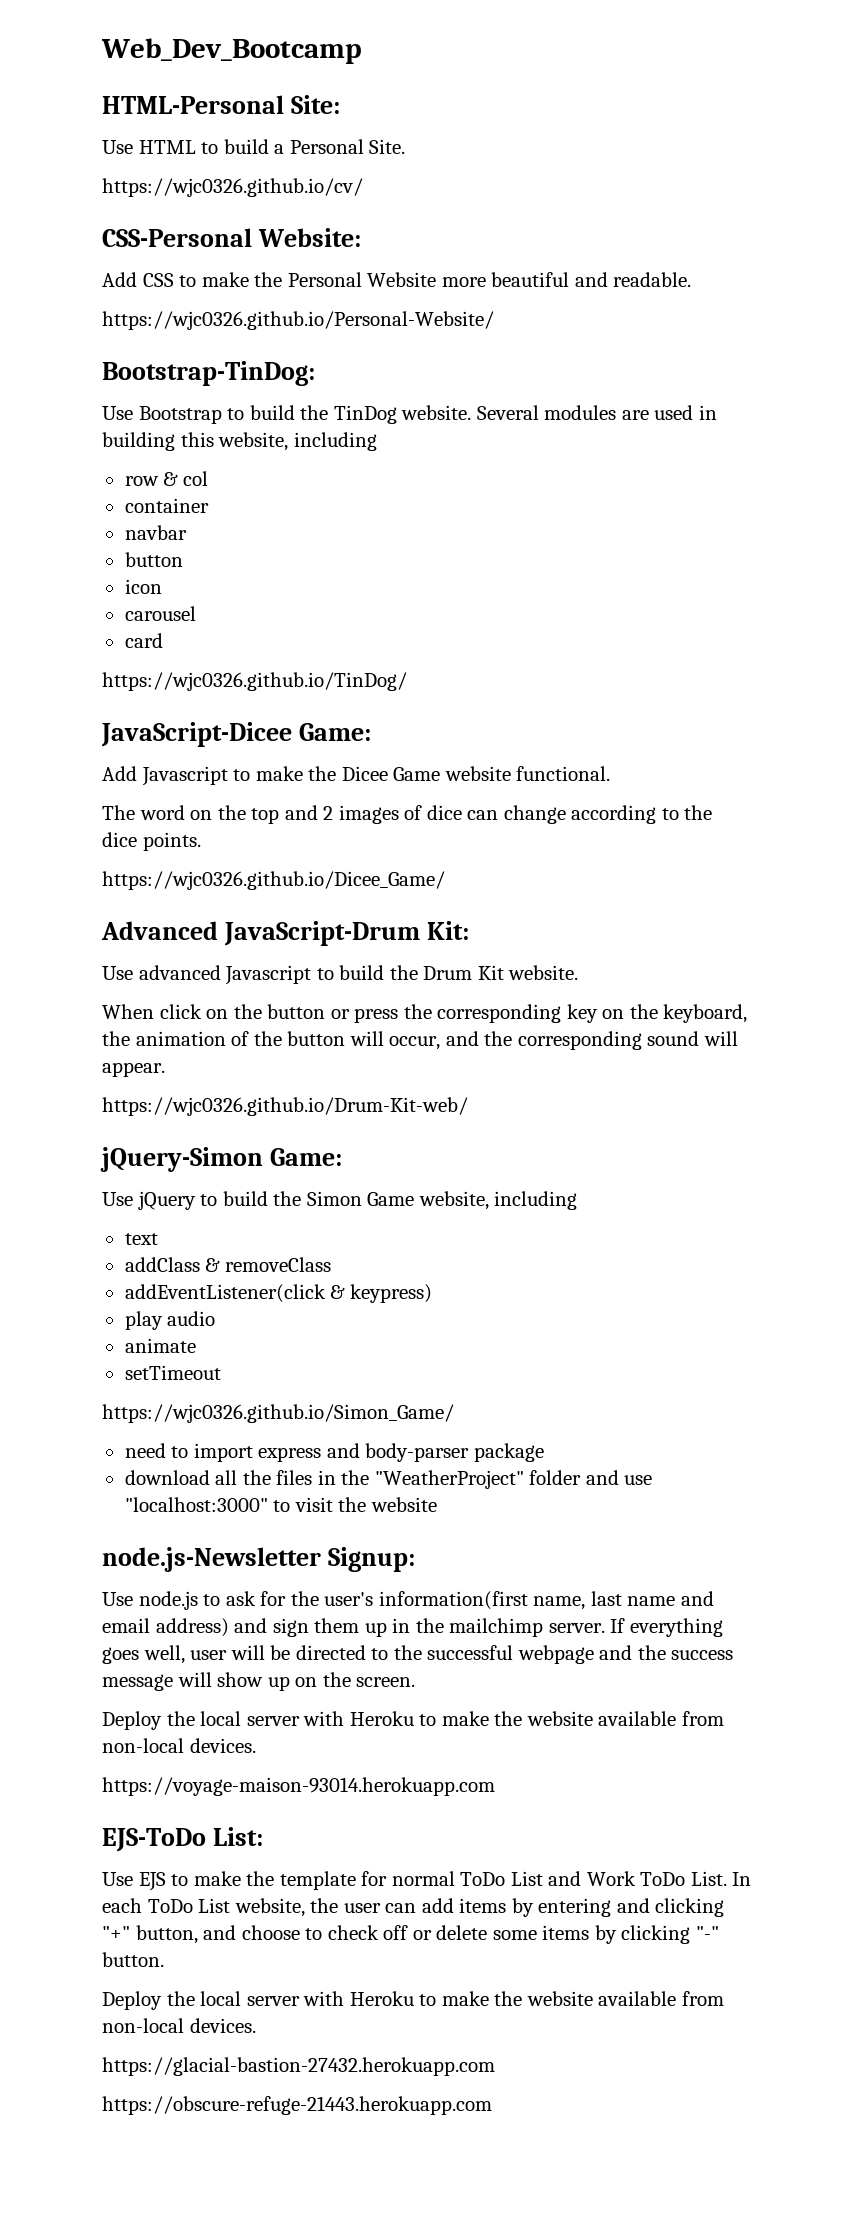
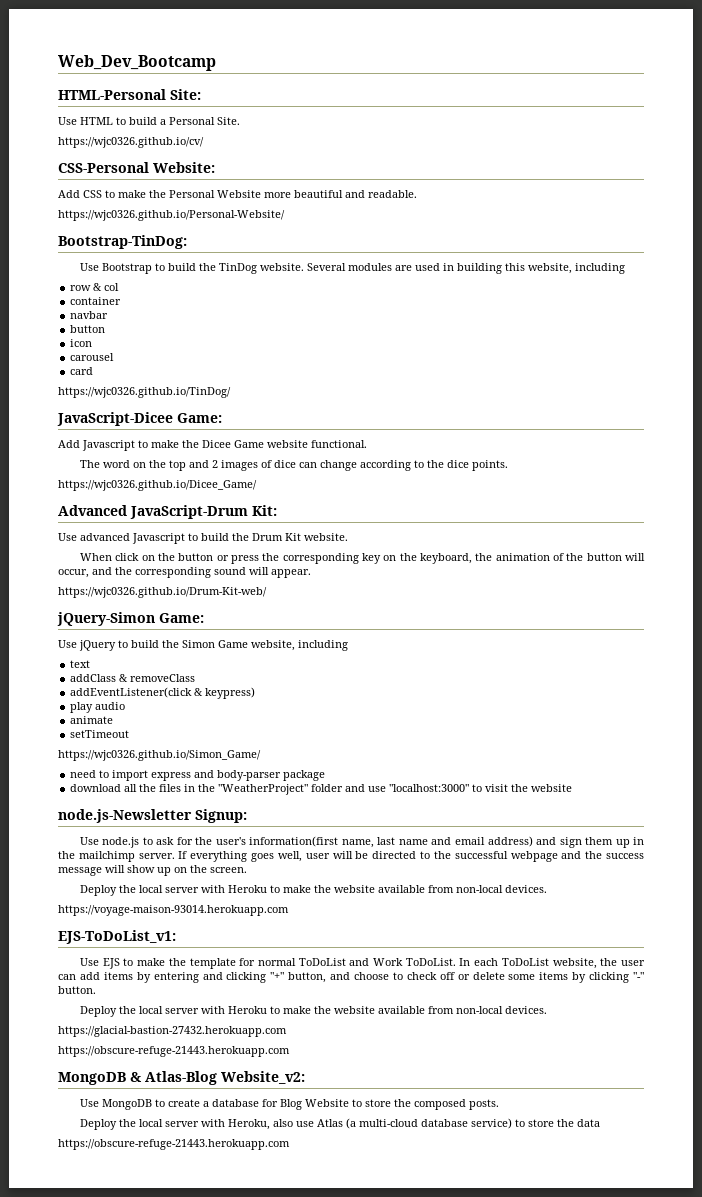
- EJS-ToDo List:
+ EJS-ToDoList_v1:
- Use EJS to make the template for normal ToDo List and Work ToDo List. In each ToDo List website, the user can add items by entering and clicking "+" button, and choose to check off or delete some items by clicking "-" button.
+ Use EJS to make the template for normal ToDoList and Work ToDoList. In each ToDoList website, the user can add items by entering and clicking "+" button, and choose to check off or delete some items by clicking "-" button.
+ MongoDB & Atlas-Blog Website_v2:
+ Use MongoDB to create a database for Blog Website to store the composed posts.
+ Deploy the local server with Heroku, also use Atlas (a multi-cloud database service) to store the data
+ https://obscure-refuge-21443.herokuapp.com

